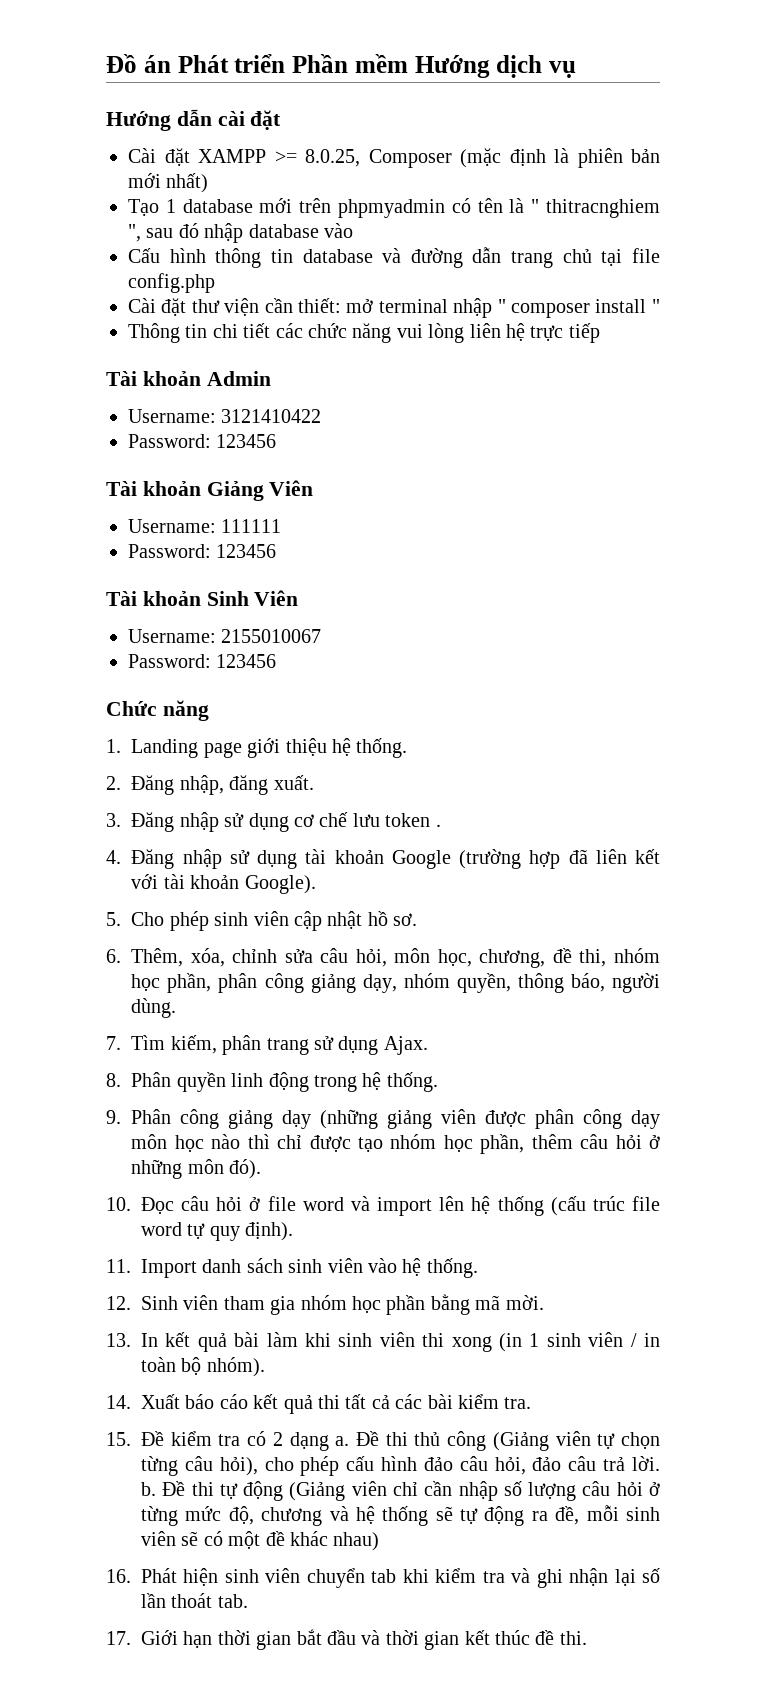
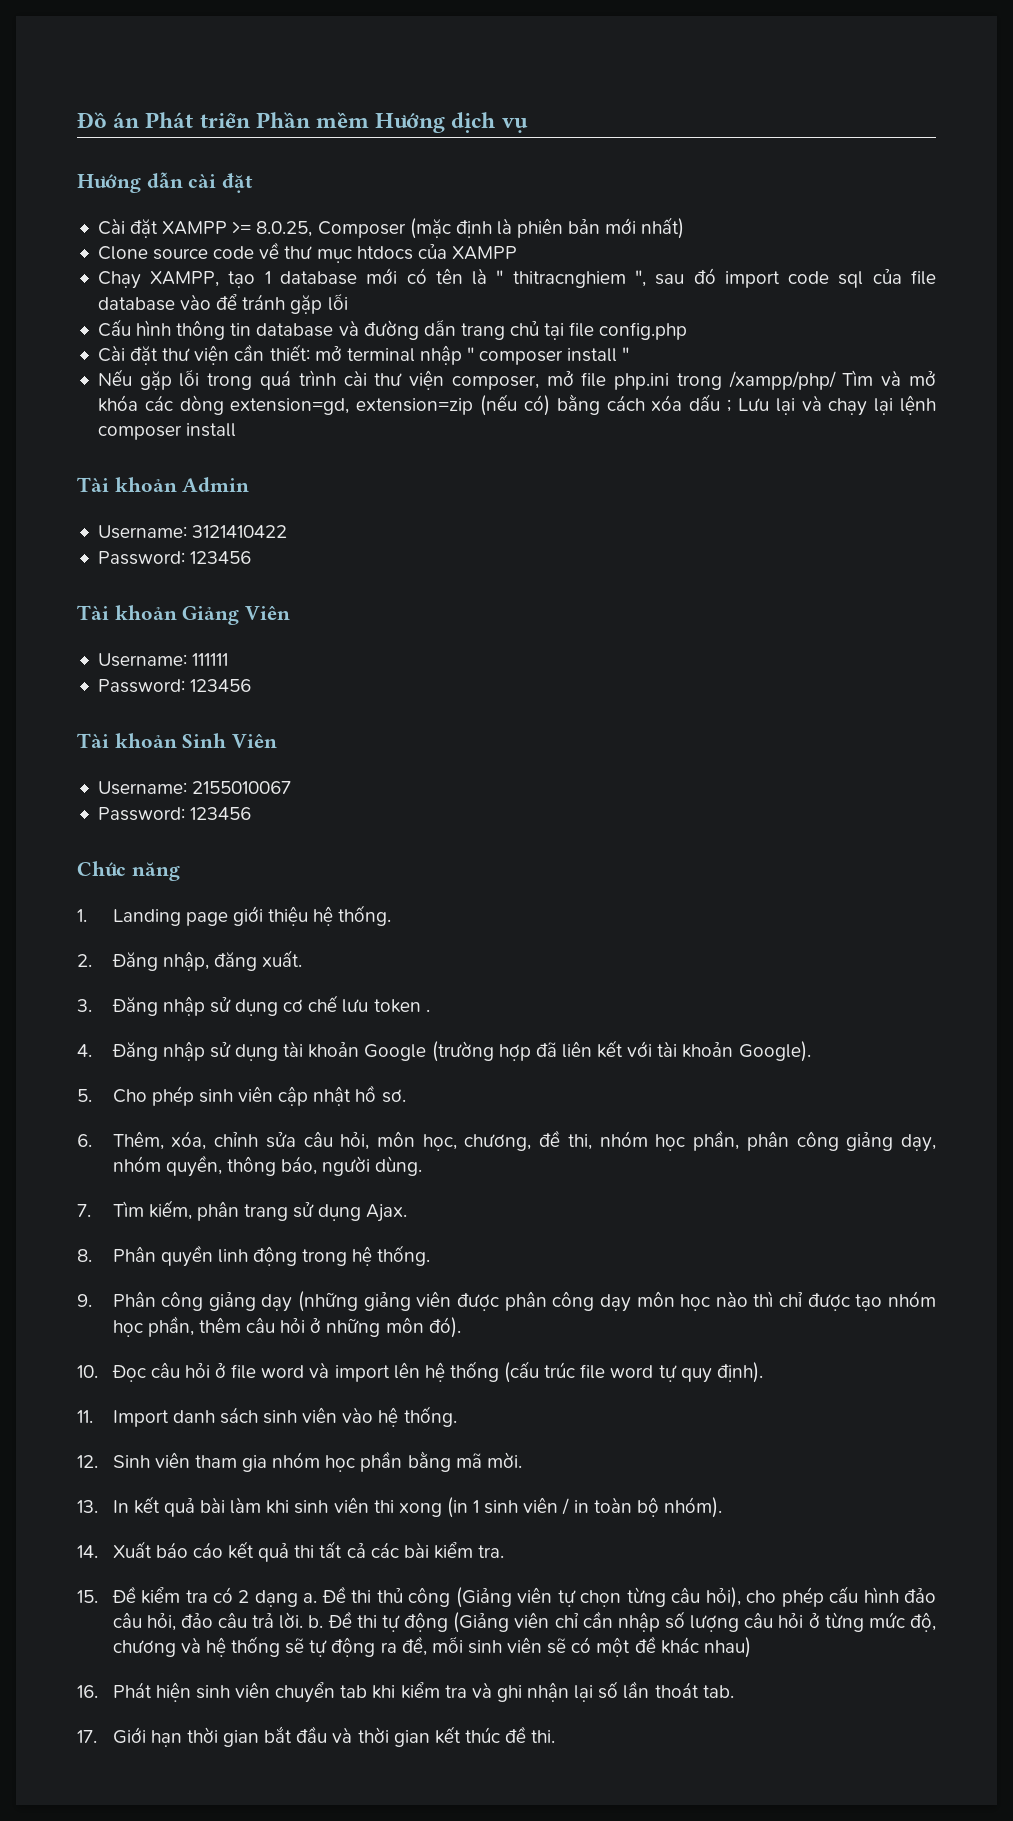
- Tạo 1 database mới trên phpmyadmin có tên là " thitracnghiem ", sau đó nhập database vào
+ Clone source code về thư mục htdocs của XAMPP
+ Chạy XAMPP, tạo 1 database mới có tên là " thitracnghiem ", sau đó import code sql của file database vào để tránh gặp lỗi
- Thông tin chi tiết các chức năng vui lòng liên hệ trực tiếp
+ Nếu gặp lỗi trong quá trình cài thư viện composer, mở file php.ini trong /xampp/php/ Tìm và mở khóa các dòng extension=gd, extension=zip (nếu có) bằng cách xóa dấu ; Lưu lại và chạy lại lệnh composer install

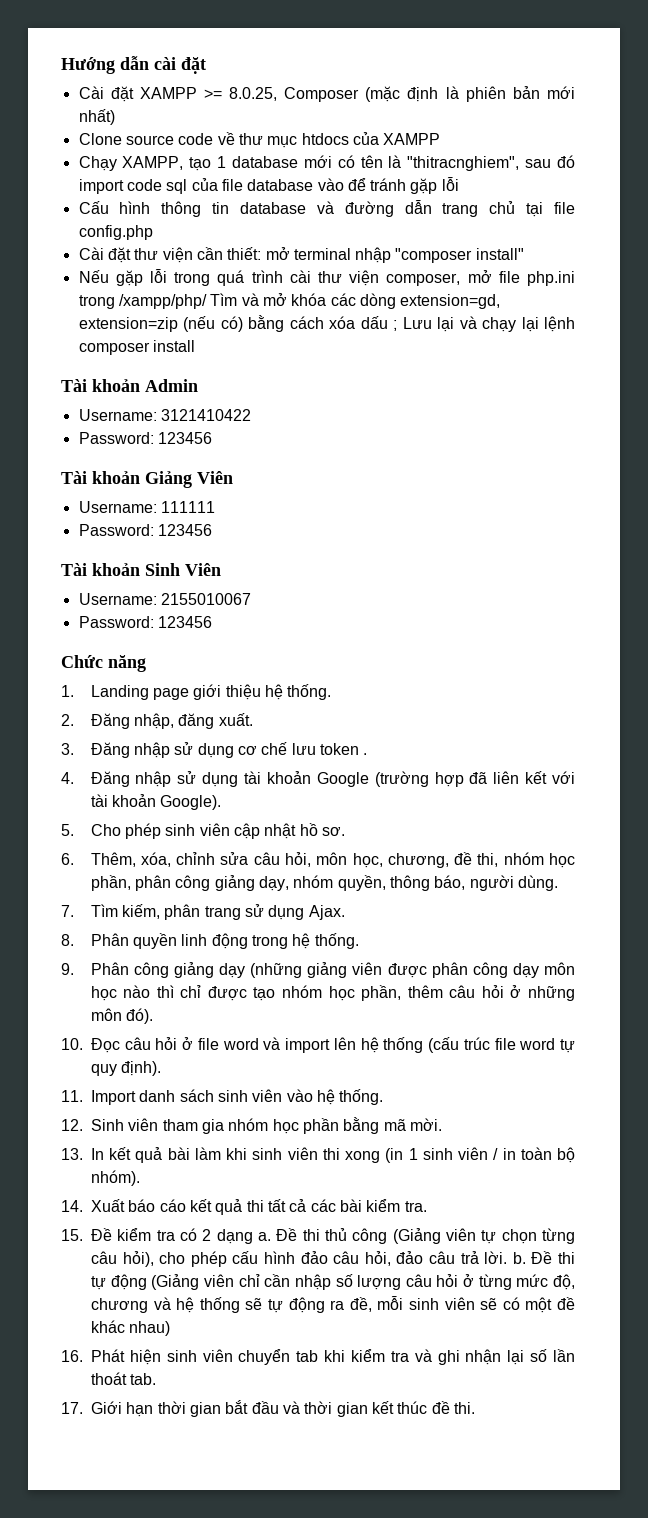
- Đồ án Phát triển Phần mềm Hướng dịch vụ
- Chạy XAMPP, tạo 1 database mới có tên là " thitracnghiem ", sau đó import code sql của file database vào để tránh gặp lỗi
+ Chạy XAMPP, tạo 1 database mới có tên là "thitracnghiem", sau đó import code sql của file database vào để tránh gặp lỗi
- Cài đặt thư viện cần thiết: mở terminal nhập " composer install "
+ Cài đặt thư viện cần thiết: mở terminal nhập "composer install"

